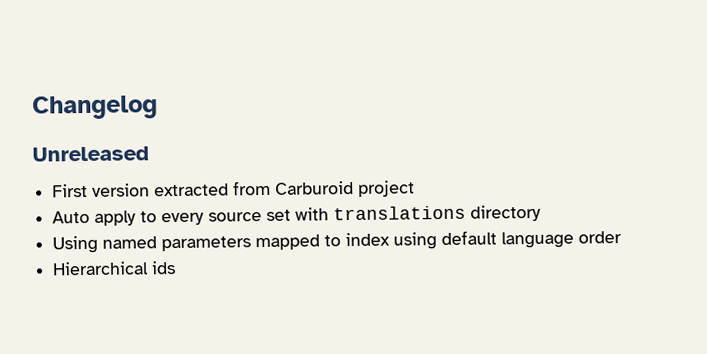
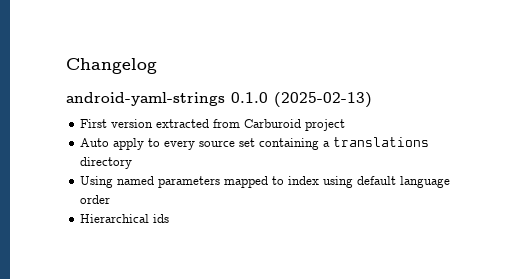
- Unreleased
+ android-yaml-strings 0.1.0 (2025-02-13)
- Auto apply to every source set with translations directory
+ Auto apply to every source set containing a translations directory

